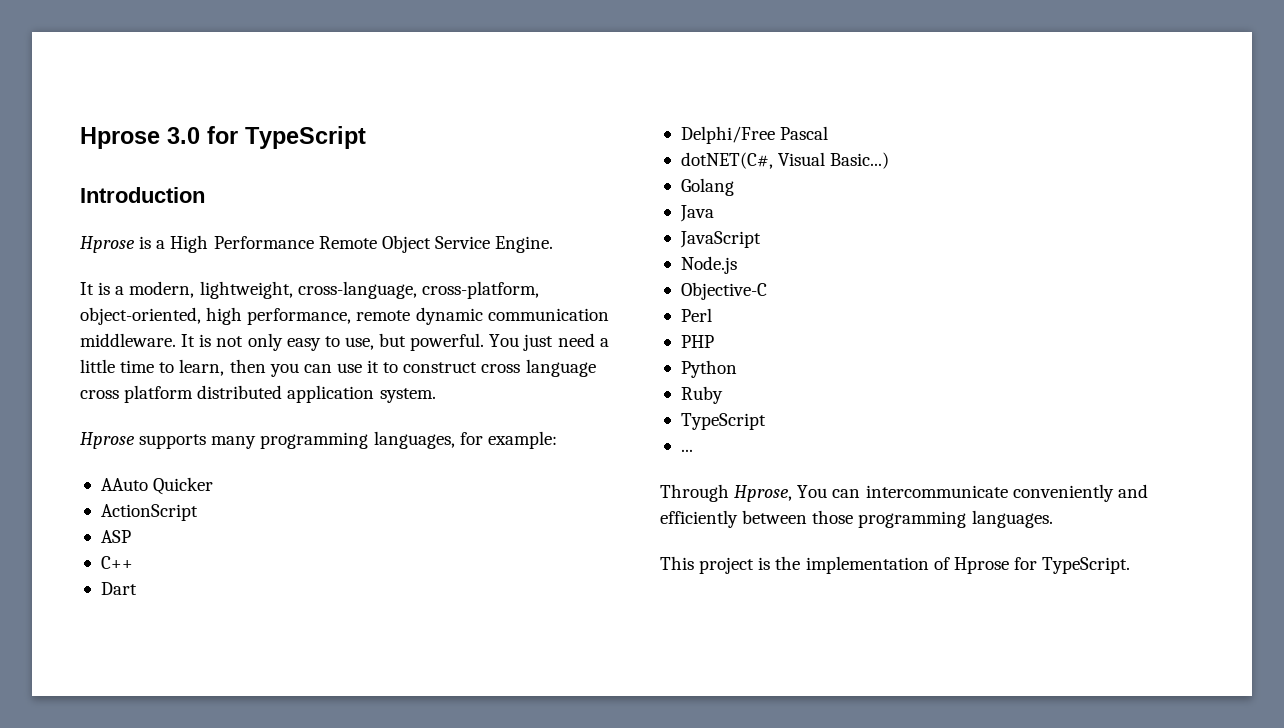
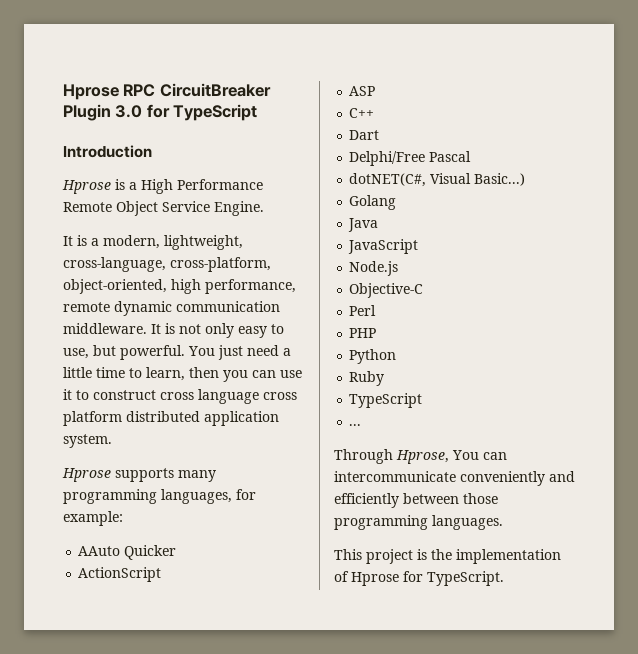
- Hprose 3.0 for TypeScript
+ Hprose RPC CircuitBreaker Plugin 3.0 for TypeScript

